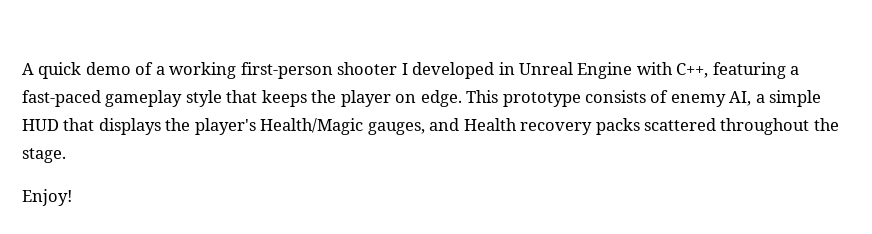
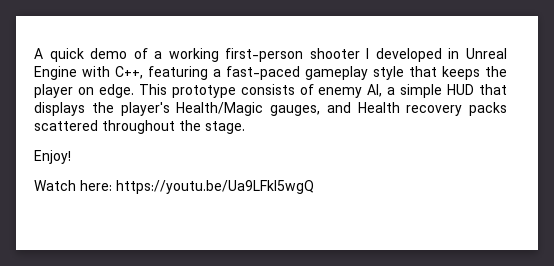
+ Watch here: https://youtu.be/Ua9LFkl5wgQ

